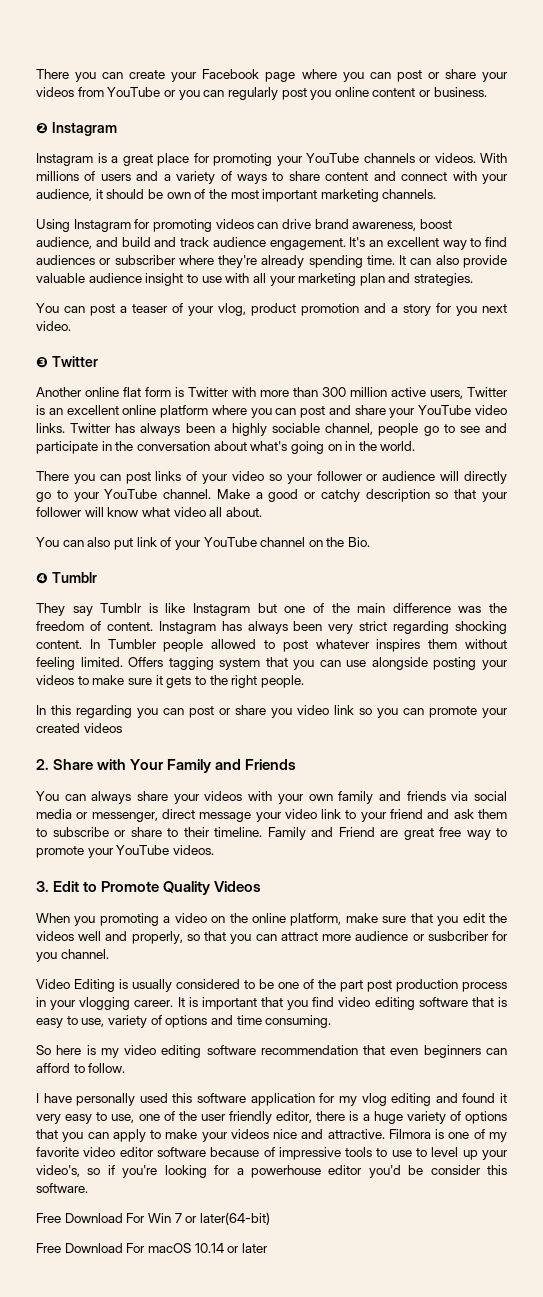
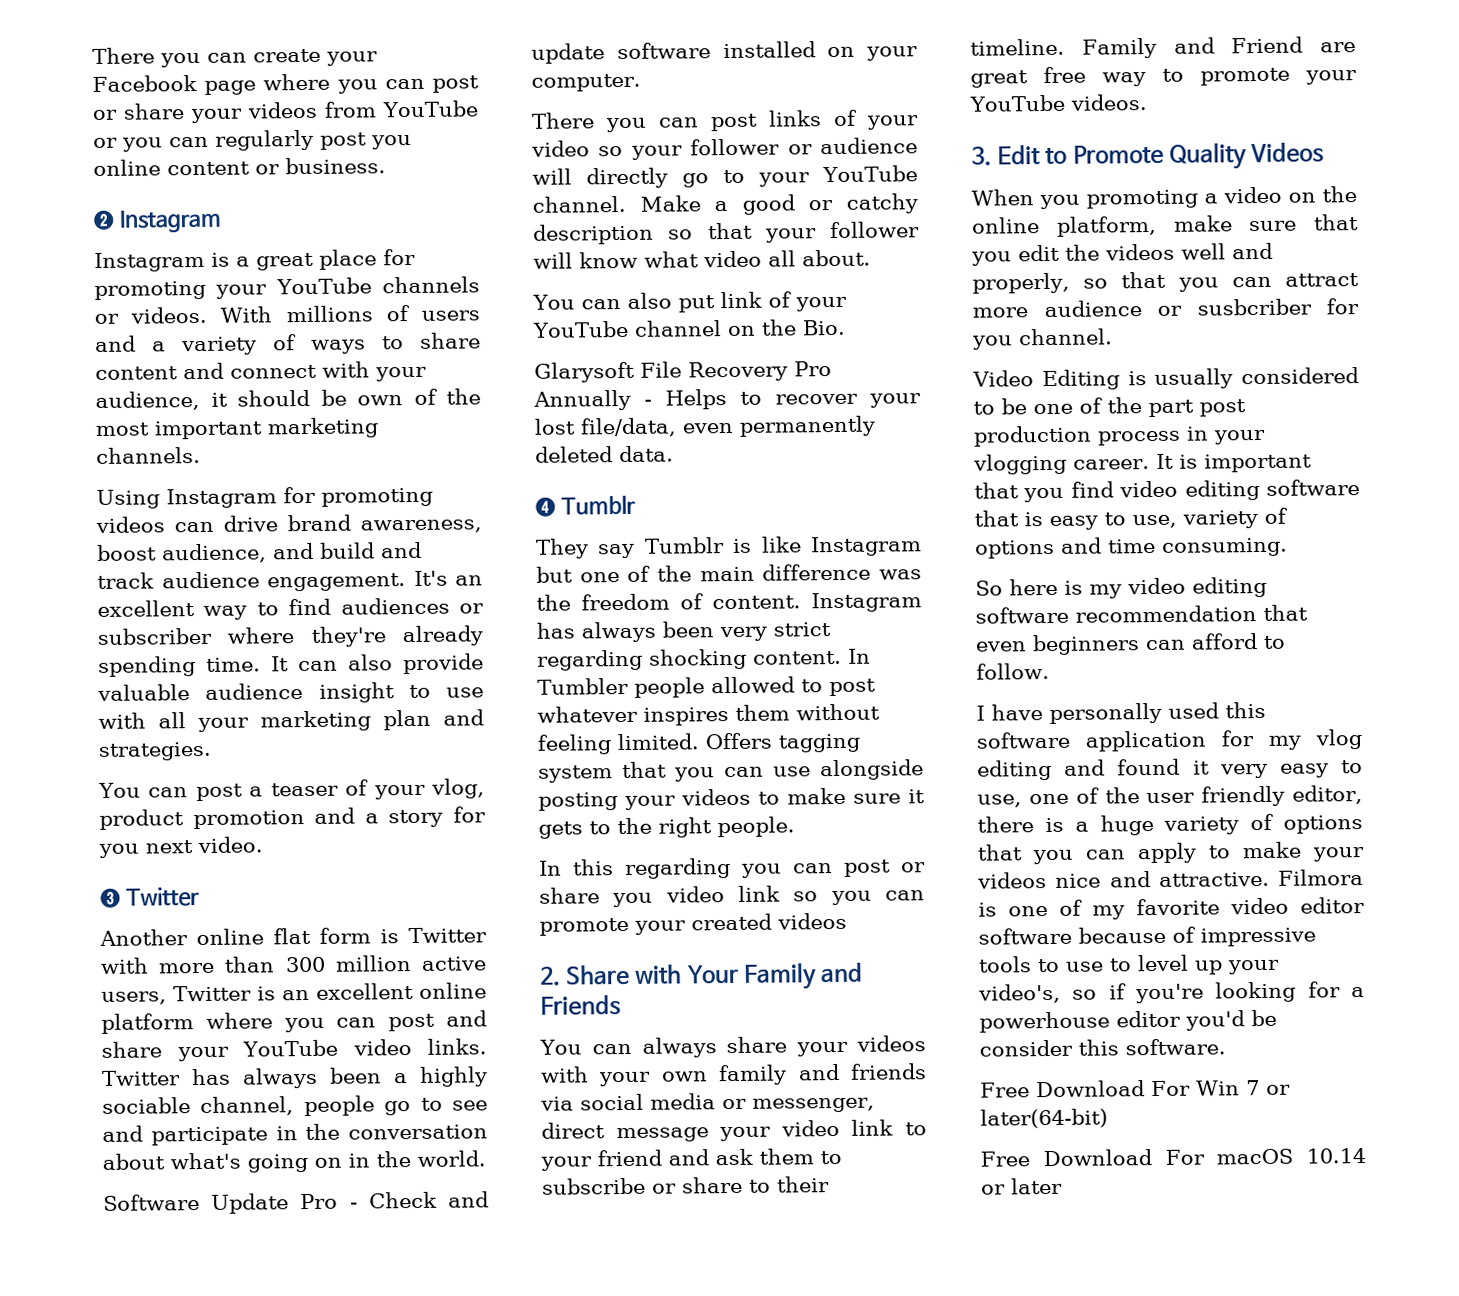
+ Software Update Pro - Check and update software installed on your computer.
+ Glarysoft File Recovery Pro Annually - Helps to recover your lost file/data, even permanently deleted data.

